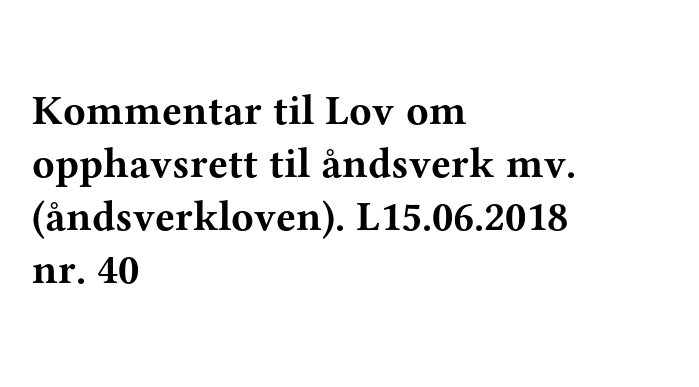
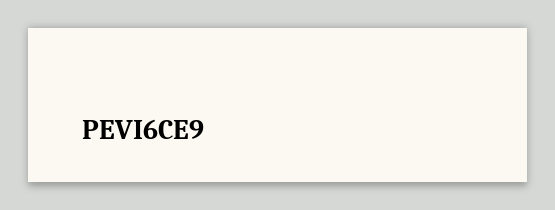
- Kommentar til Lov om opphavsrett til åndsverk mv. (åndsverkloven). L15.06.2018 nr. 40
+ PEVI6CE9

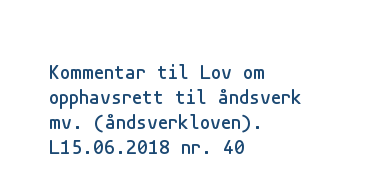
- PEVI6CE9
+ Kommentar til Lov om opphavsrett til åndsverk mv. (åndsverkloven). L15.06.2018 nr. 40

